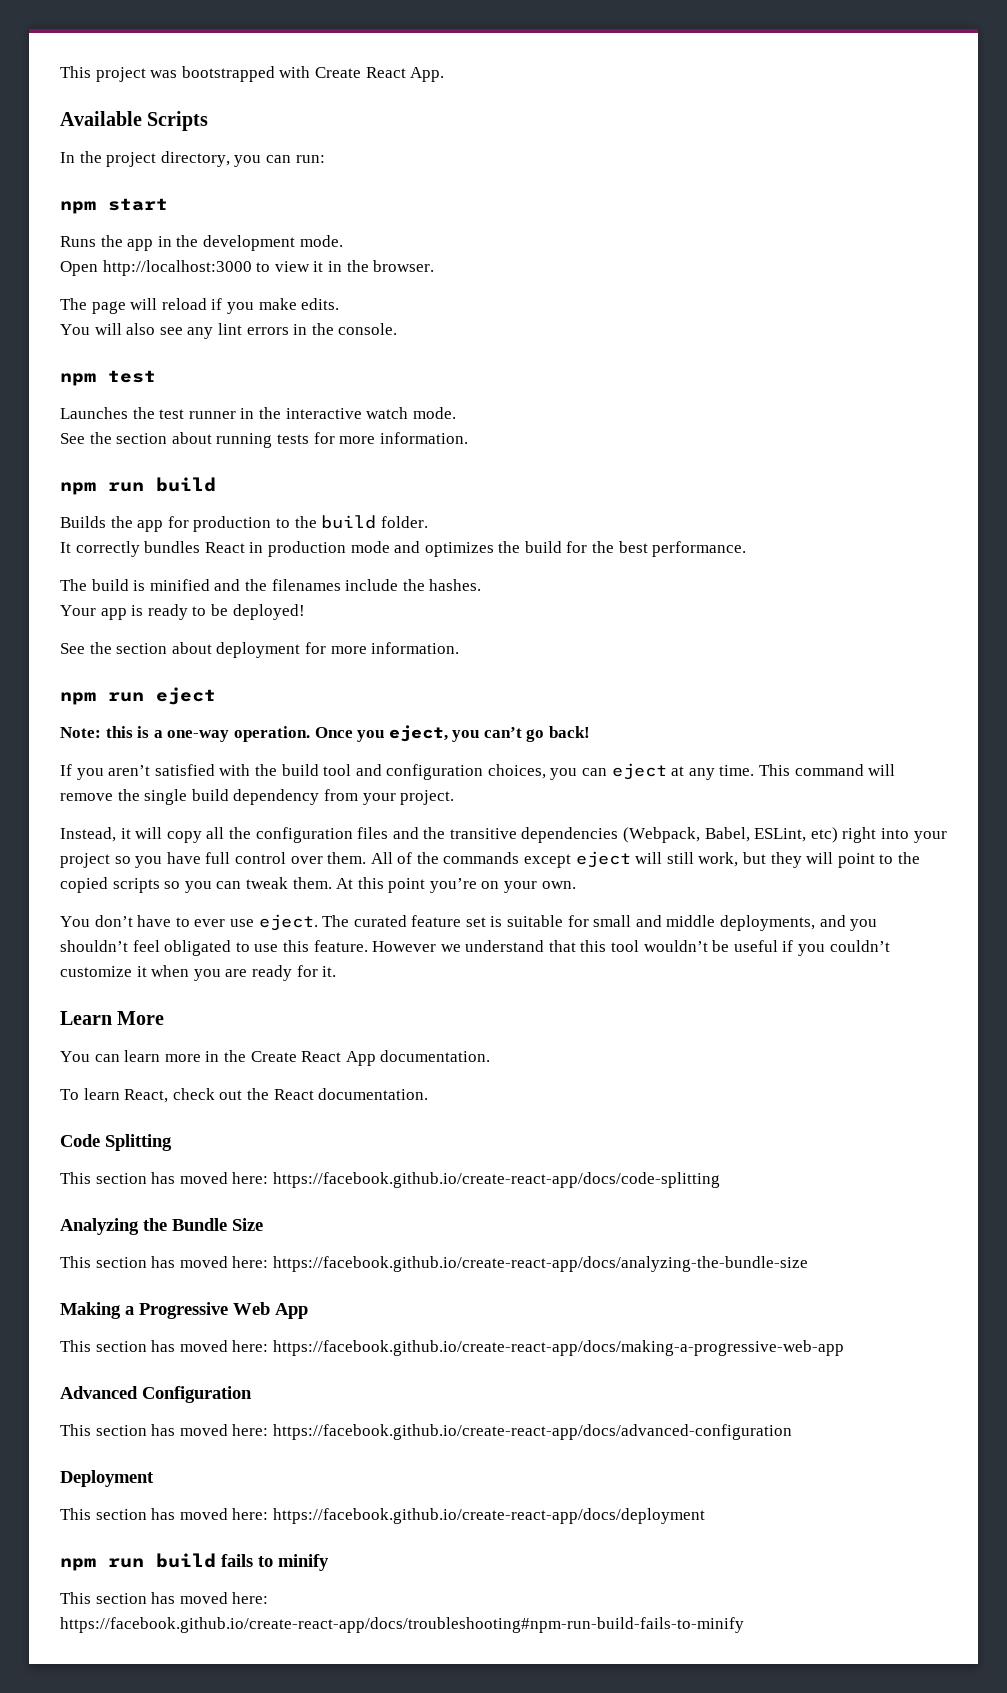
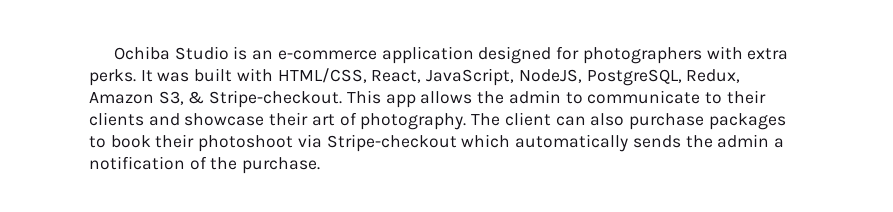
- This project was bootstrapped with Create React App.
- Available Scripts
- In the project directory, you can run:
- npm start
- Runs the app in the development mode.
- Open http://localhost:3000 to view it in the browser.
- The page will reload if you make edits.
- You will also see any lint errors in the console.
- npm test
- Launches the test runner in the interactive watch mode.
- See the section about running tests for more information.
- npm run build
- Builds the app for production to the build folder.
- It correctly bundles React in production mode and optimizes the build for the best performance.
- The build is minified and the filenames include the hashes.
- Your app is ready to be deployed!
- See the section about deployment for more information.
- npm run eject
- Note: this is a one-way operation. Once you eject, you can’t go back!
- If you aren’t satisfied with the build tool and configuration choices, you can eject at any time. This command will remove the single build dependency from your project.
- Instead, it will copy all the configuration files and the transitive dependencies (Webpack, Babel, ESLint, etc) right into your project so you have full control over them. All of the commands except eject will still work, but they will point to the copied scripts so you can tweak them. At this point you’re on your own.
- You don’t have to ever use eject. The curated feature set is suitable for small and middle deployments, and you shouldn’t feel obligated to use this feature. However we understand that this tool wouldn’t be useful if you couldn’t customize it when you are ready for it.
- Learn More
- You can learn more in the Create React App documentation.
- To learn React, check out the React documentation.
- Code Splitting
- This section has moved here: https://facebook.github.io/create-react-app/docs/code-splitting
- Analyzing the Bundle Size
- This section has moved here: https://facebook.github.io/create-react-app/docs/analyzing-the-bundle-size
- Making a Progressive Web App
- This section has moved here: https://facebook.github.io/create-react-app/docs/making-a-progressive-web-app
- Advanced Configuration
- This section has moved here: https://facebook.github.io/create-react-app/docs/advanced-configuration
- Deployment
- This section has moved here: https://facebook.github.io/create-react-app/docs/deployment
- npm run build fails to minify
- This section has moved here: https://facebook.github.io/create-react-app/docs/troubleshooting#npm-run-build-fails-to-minify
+ Ochiba Studio is an e-commerce application designed for photographers with extra perks. It was built with HTML/CSS, React, JavaScript, NodeJS, PostgreSQL, Redux, Amazon S3, & Stripe-checkout. This app allows the admin to communicate to their clients and showcase their art of photography. The client can also purchase packages to book their photoshoot via Stripe-checkout which automatically sends the admin a notification of the purchase.

